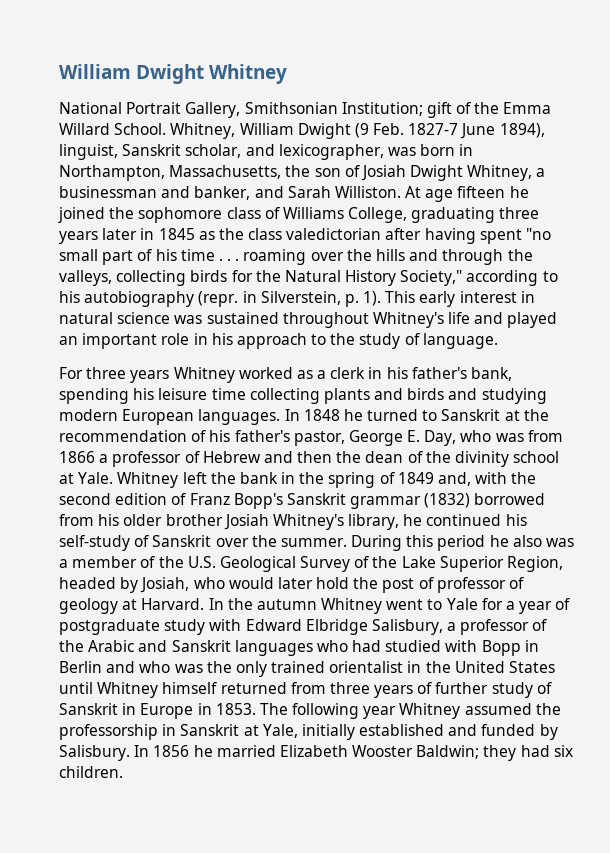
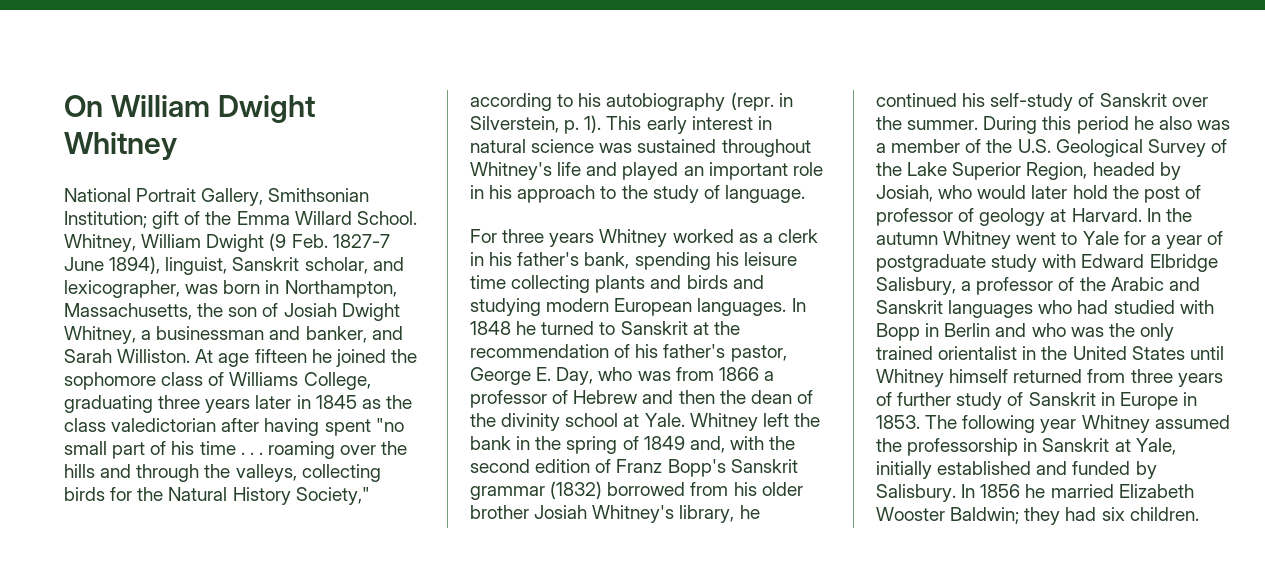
- William Dwight Whitney
+ On William Dwight Whitney

